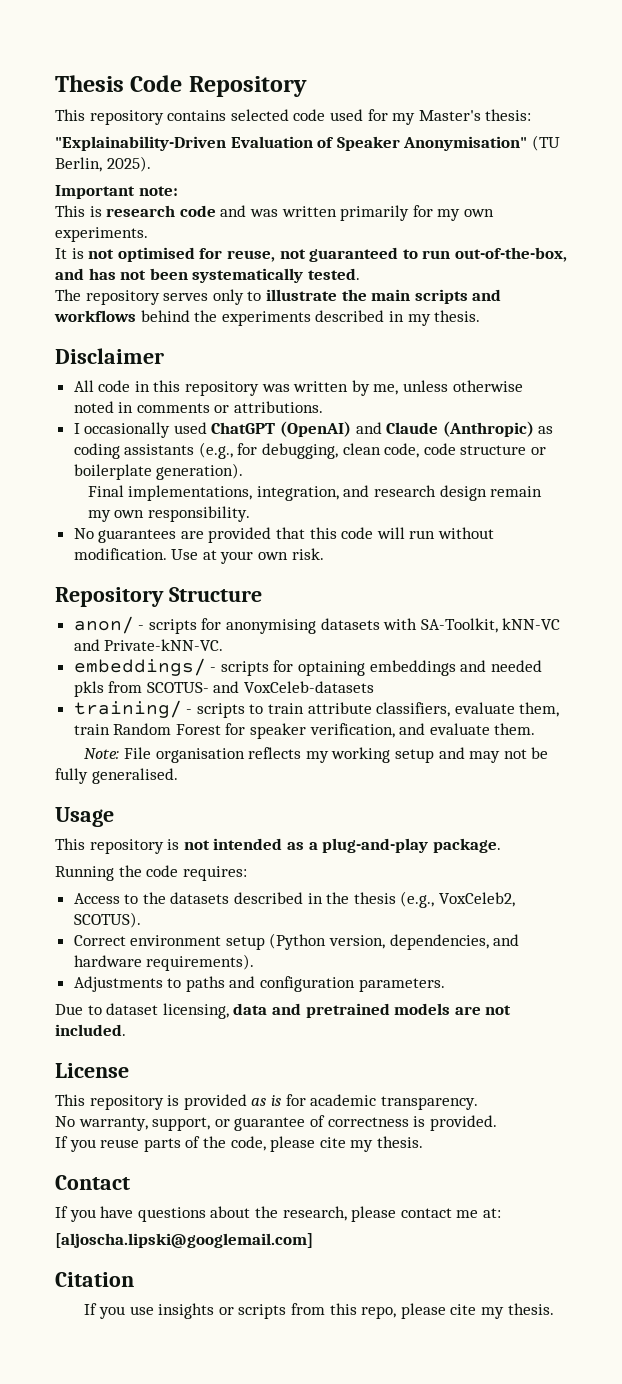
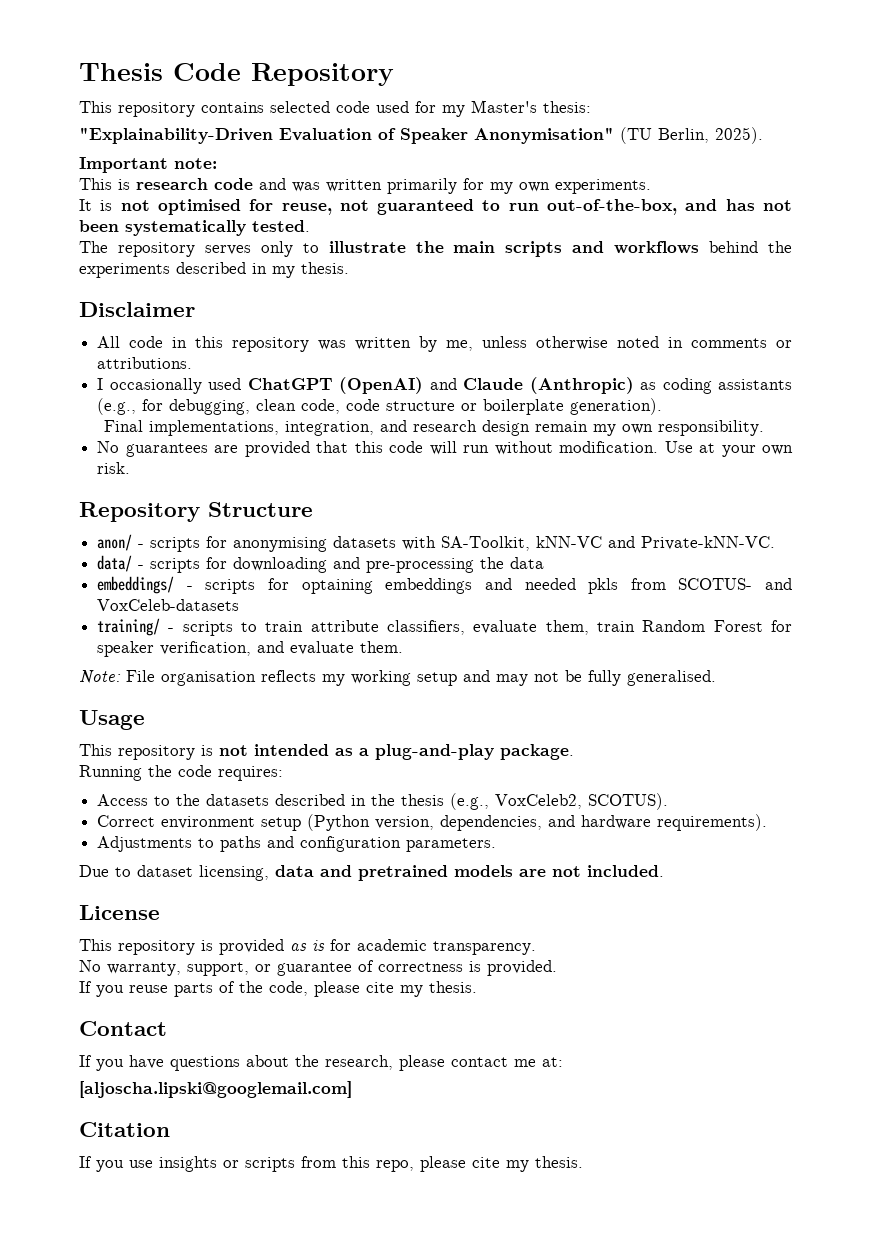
+ data/ - scripts for downloading and pre-processing the data

